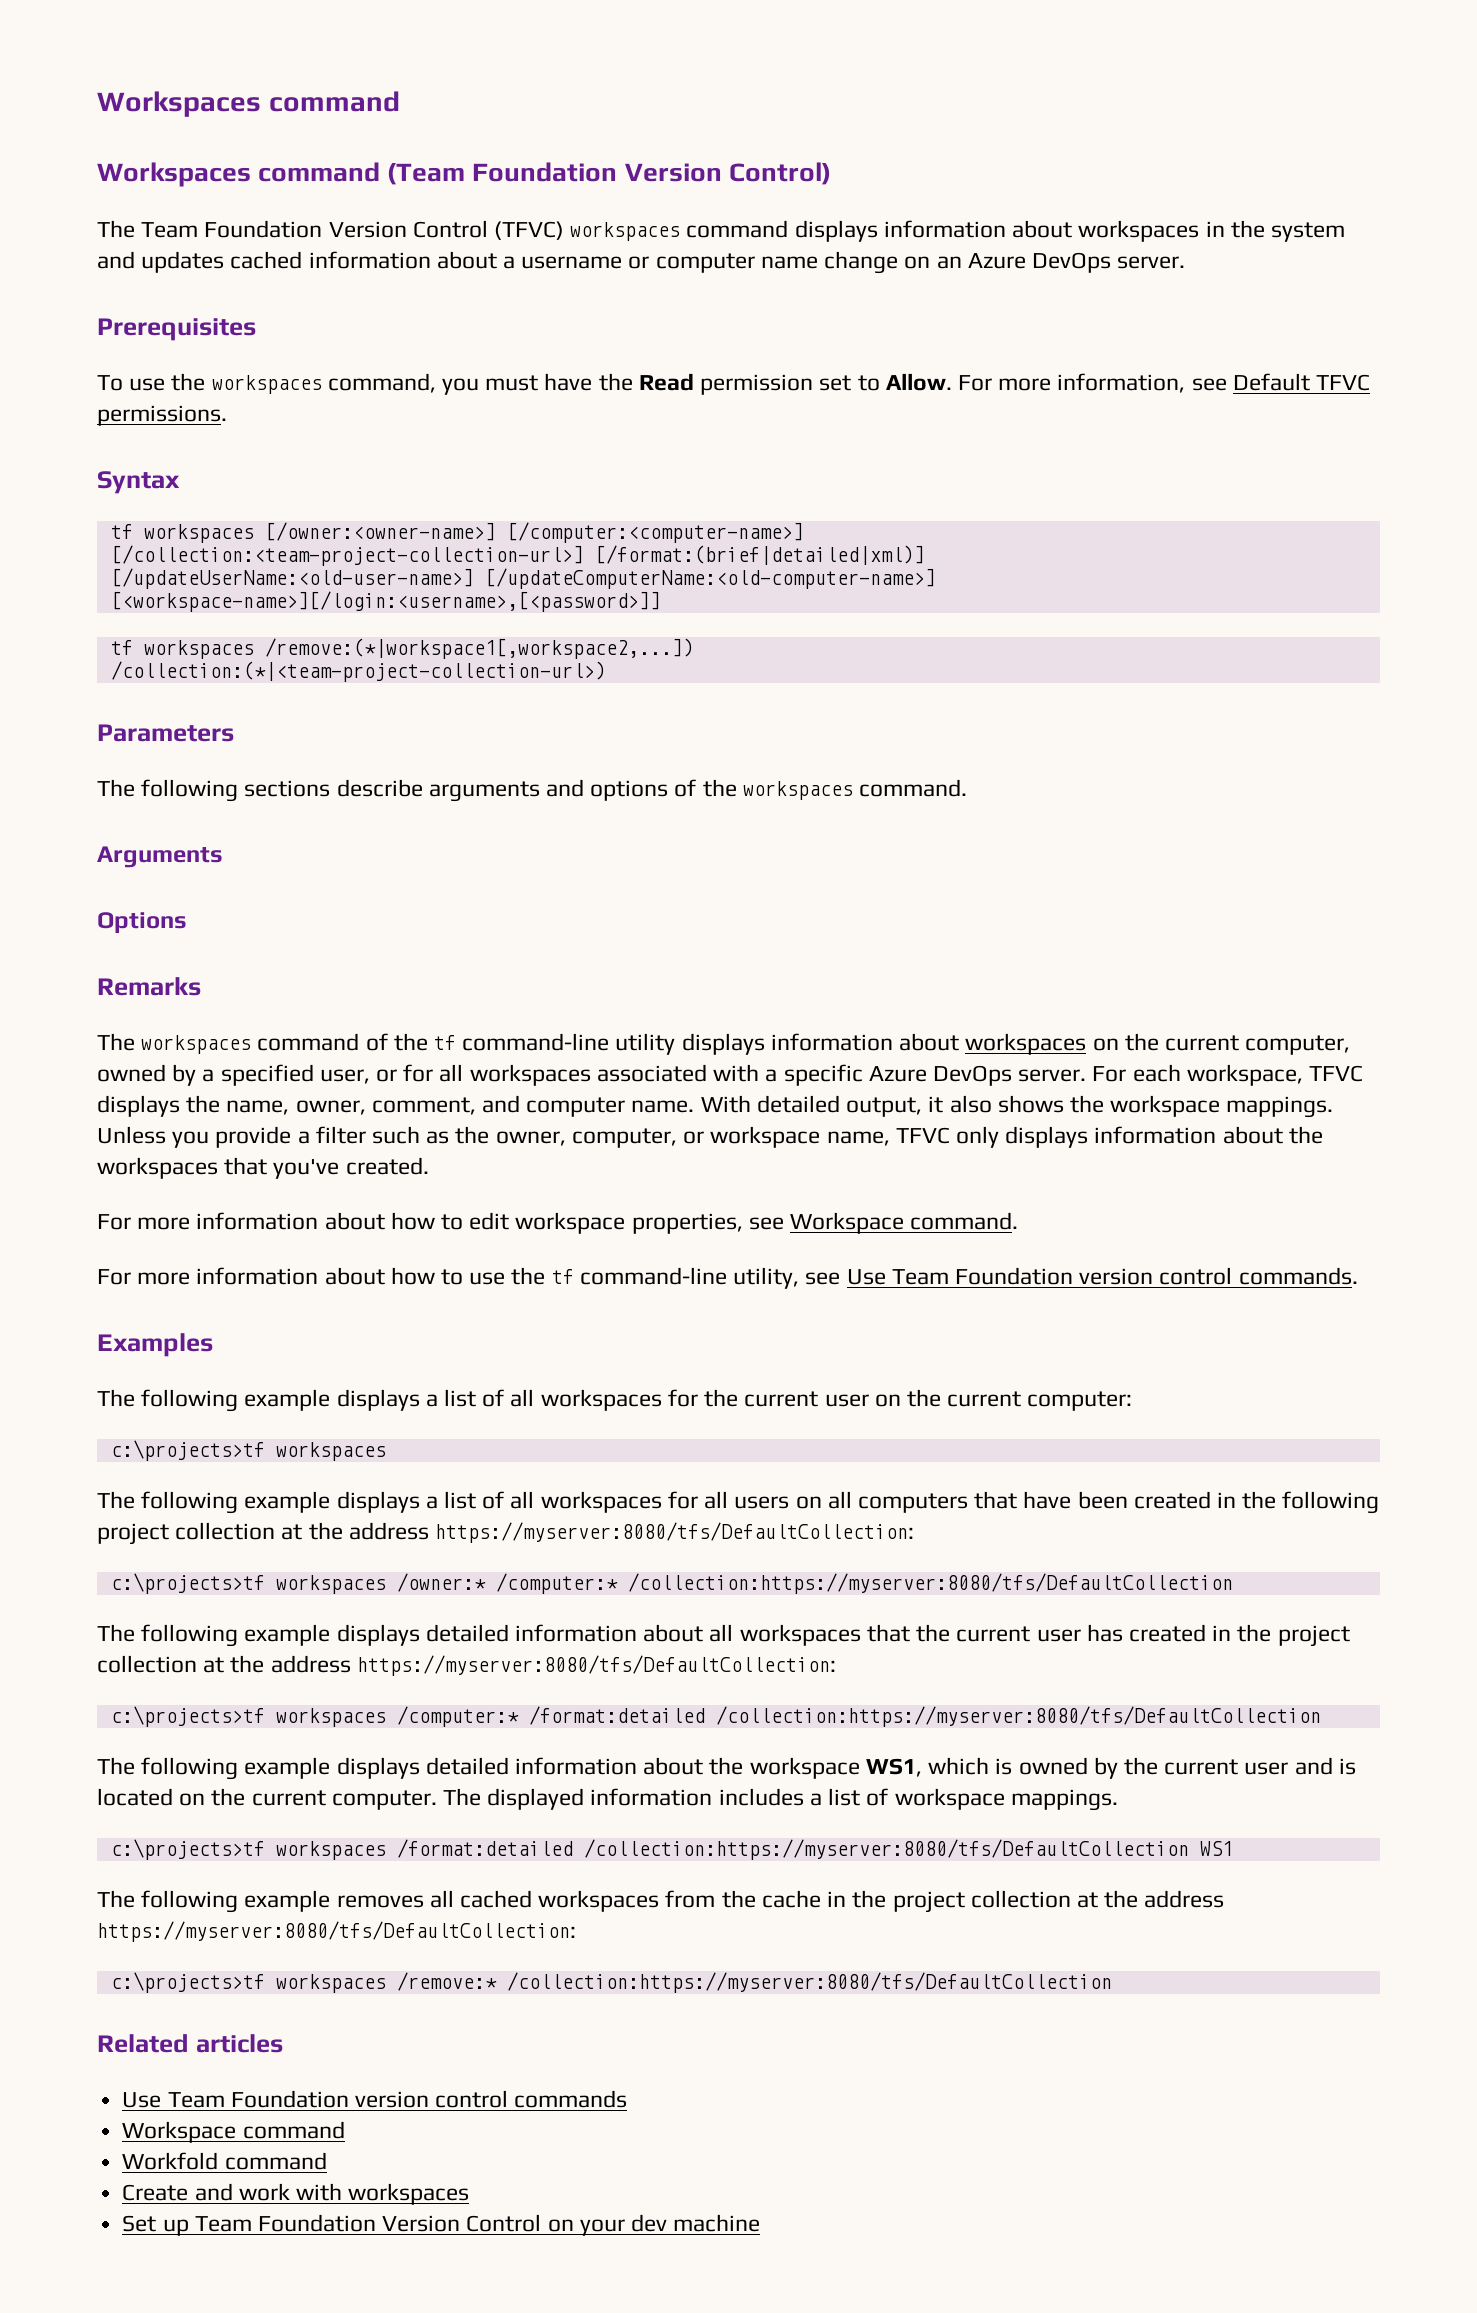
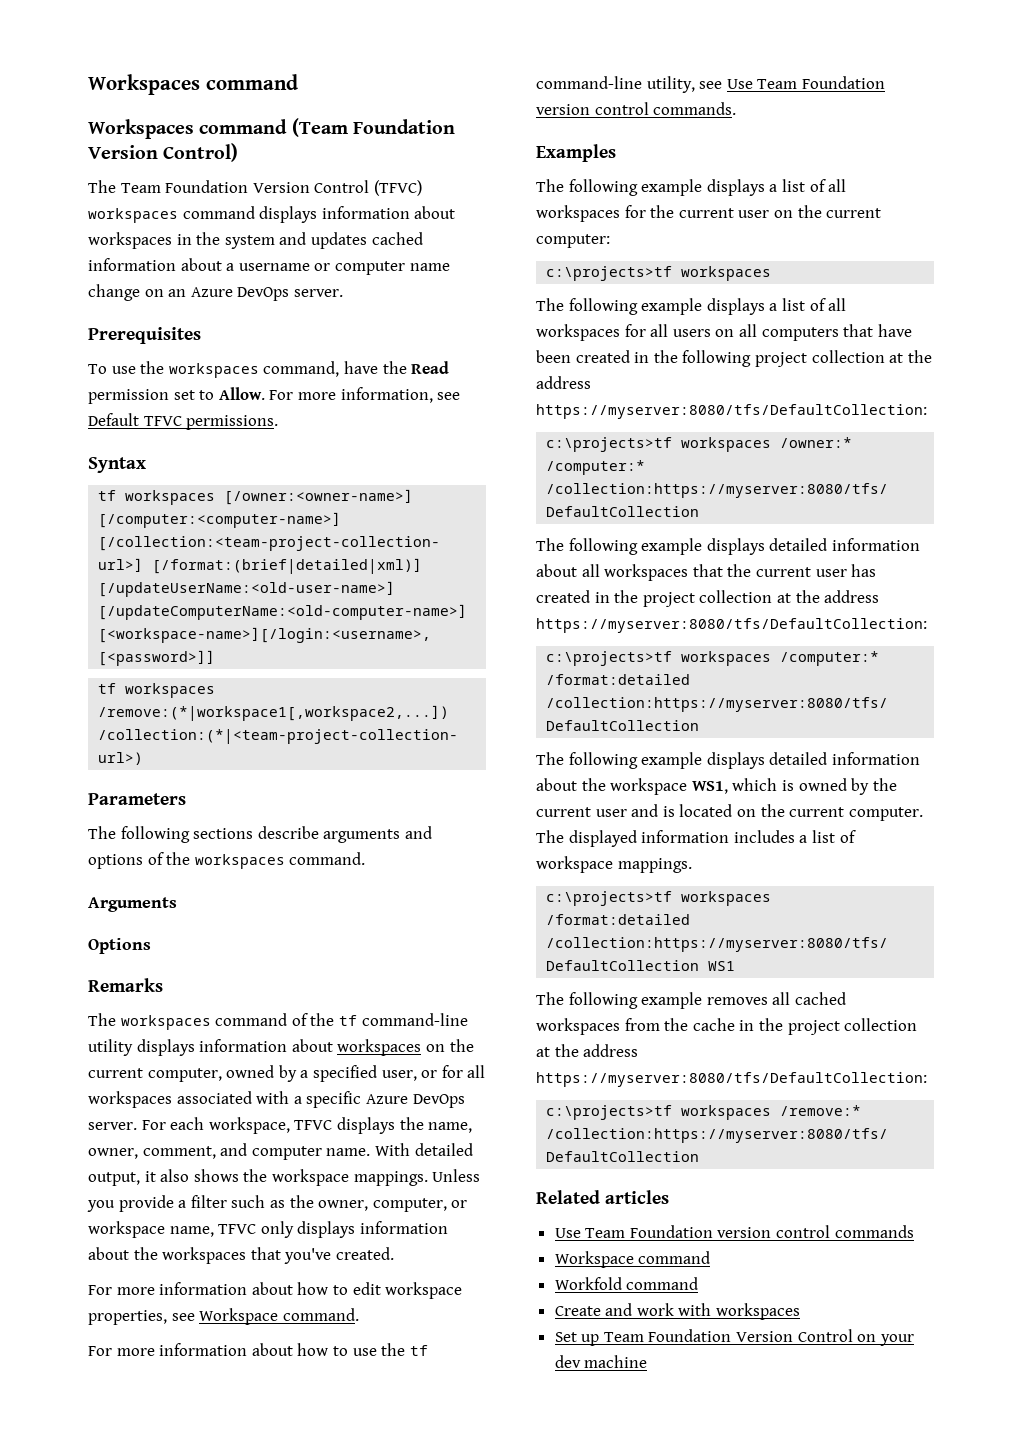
- To use the workspaces command, you must have the Read permission set to Allow.
+ To use the workspaces command, have the Read permission set to Allow.

